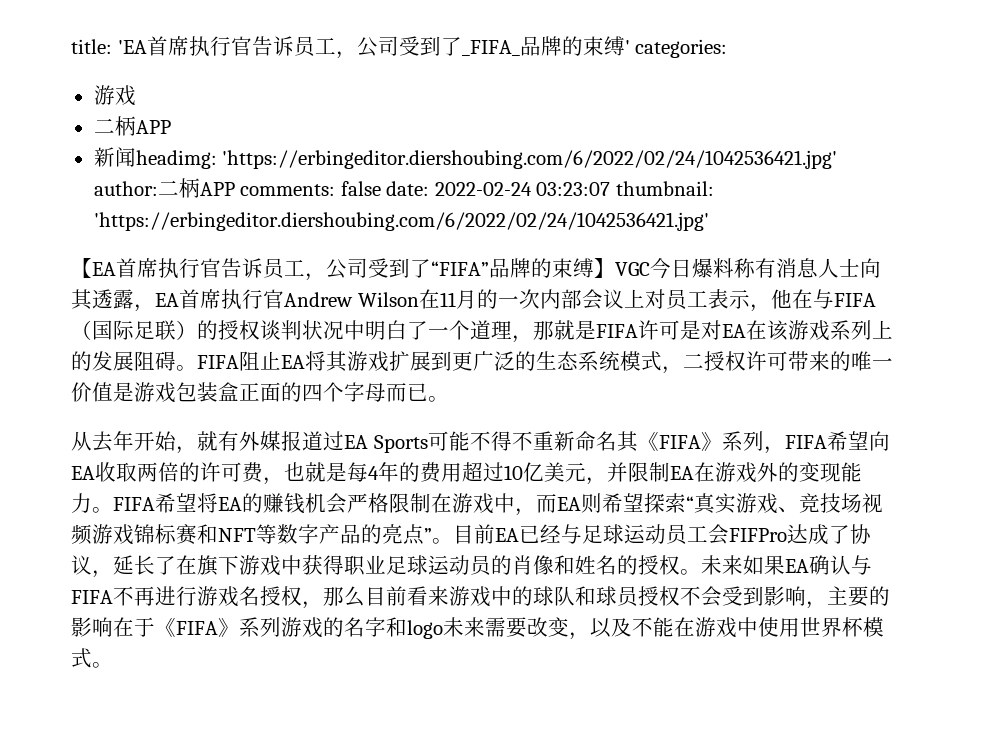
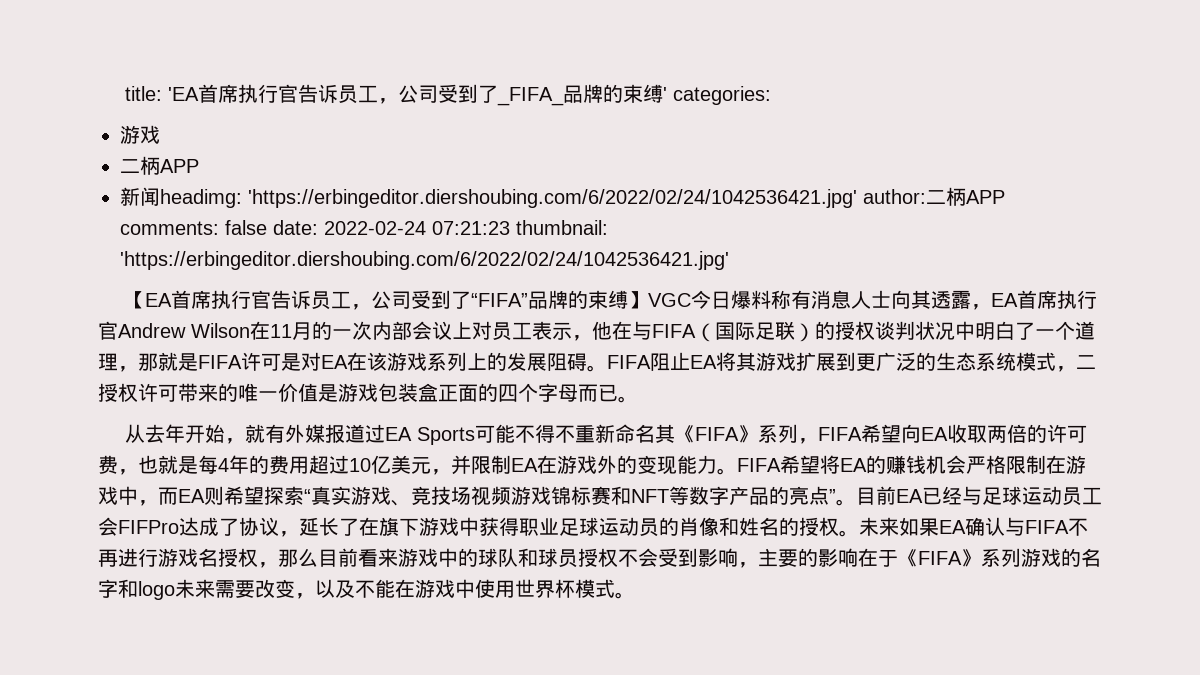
- 新闻headimg: 'https://erbingeditor.diershoubing.com/6/2022/02/24/1042536421.jpg' author:二柄APP comments: false date: 2022-02-24 03:23:07 thumbnail: 'https://erbingeditor.diershoubing.com/6/2022/02/24/1042536421.jpg'
+ 新闻headimg: 'https://erbingeditor.diershoubing.com/6/2022/02/24/1042536421.jpg' author:二柄APP comments: false date: 2022-02-24 07:21:23 thumbnail: 'https://erbingeditor.diershoubing.com/6/2022/02/24/1042536421.jpg'

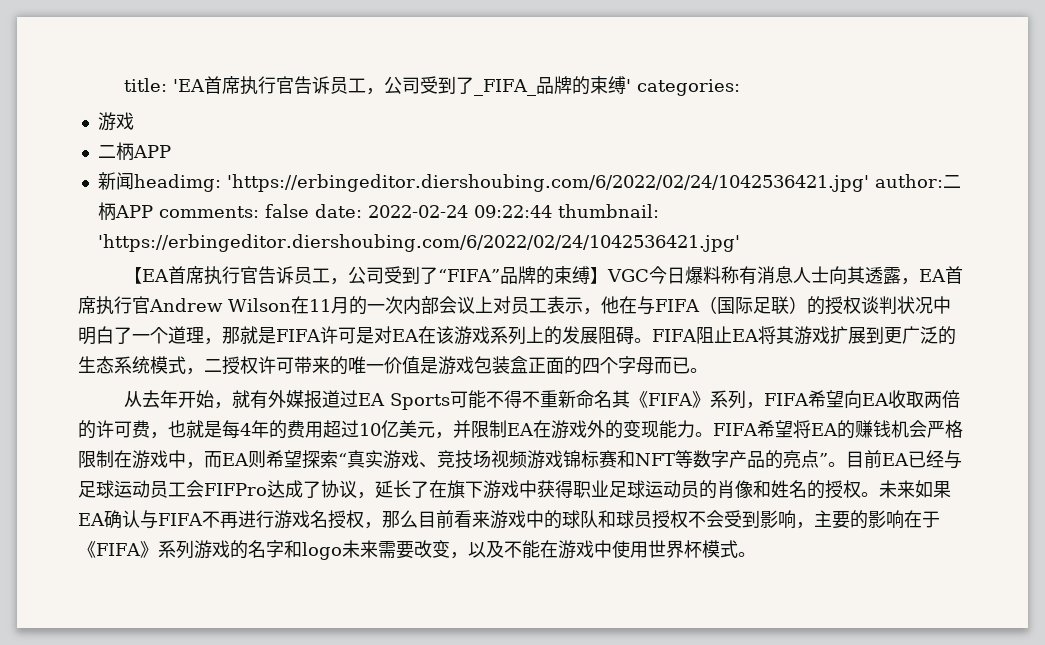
- 新闻headimg: 'https://erbingeditor.diershoubing.com/6/2022/02/24/1042536421.jpg' author:二柄APP comments: false date: 2022-02-24 07:21:23 thumbnail: 'https://erbingeditor.diershoubing.com/6/2022/02/24/1042536421.jpg'
+ 新闻headimg: 'https://erbingeditor.diershoubing.com/6/2022/02/24/1042536421.jpg' author:二柄APP comments: false date: 2022-02-24 09:22:44 thumbnail: 'https://erbingeditor.diershoubing.com/6/2022/02/24/1042536421.jpg'

